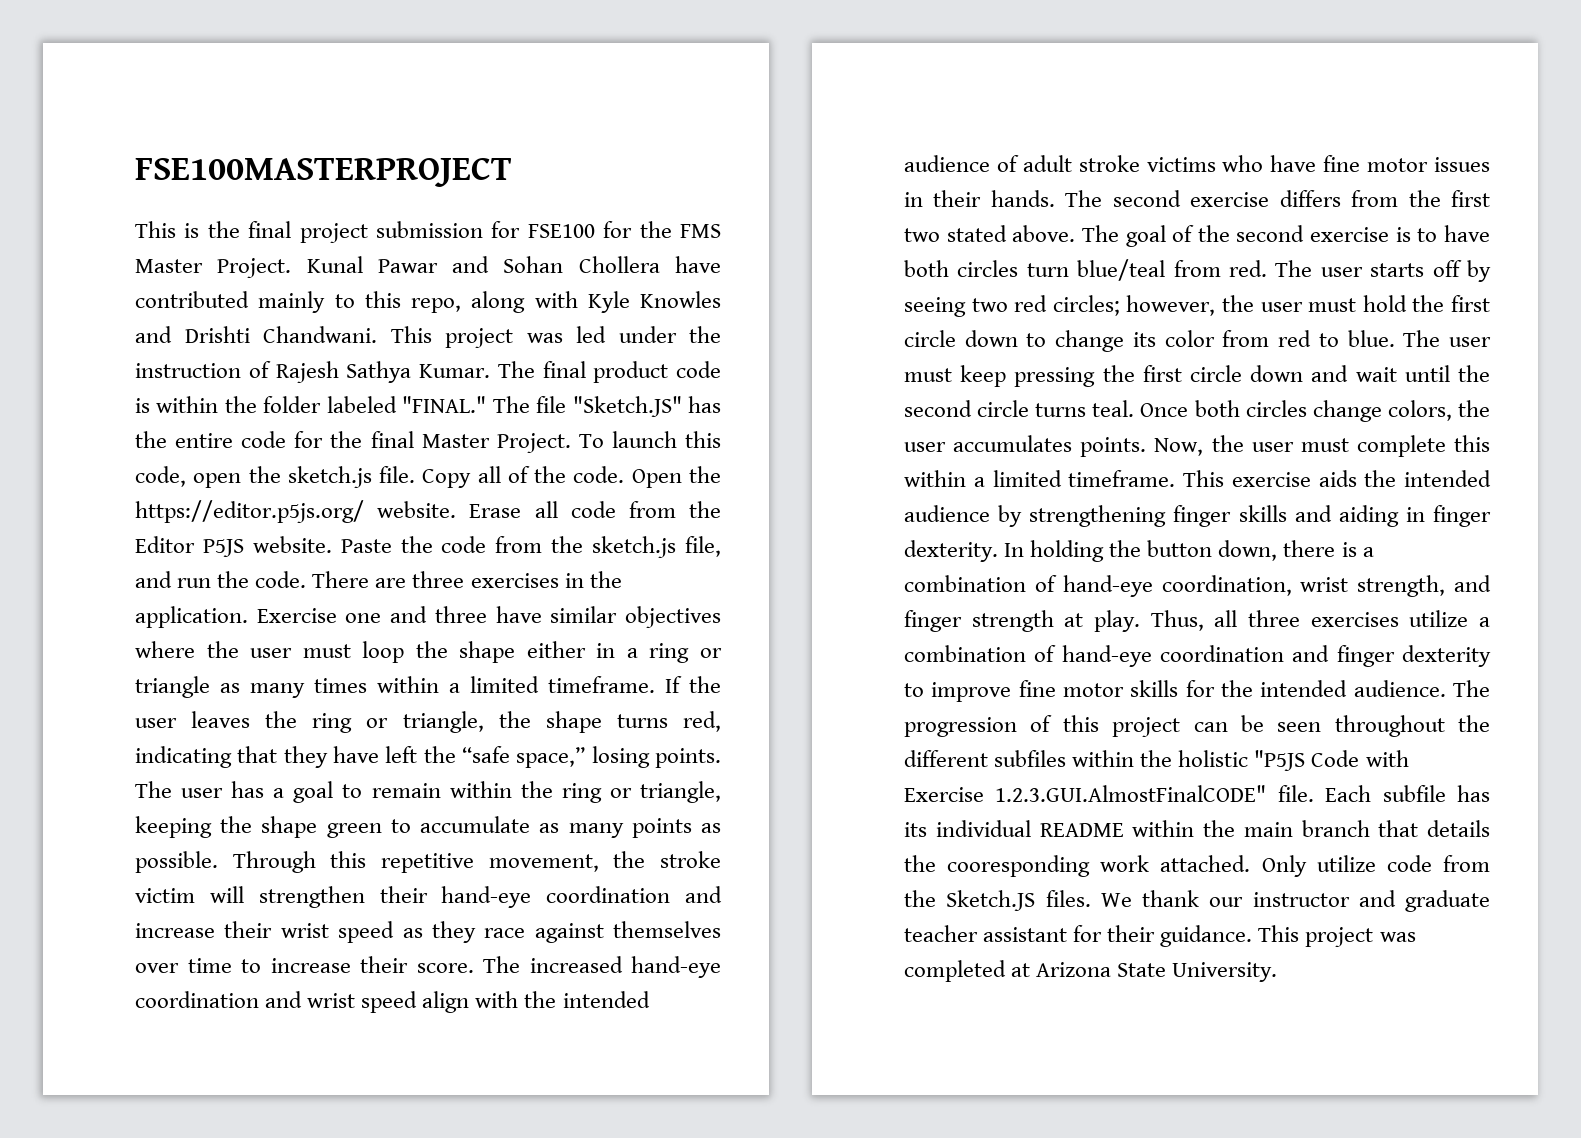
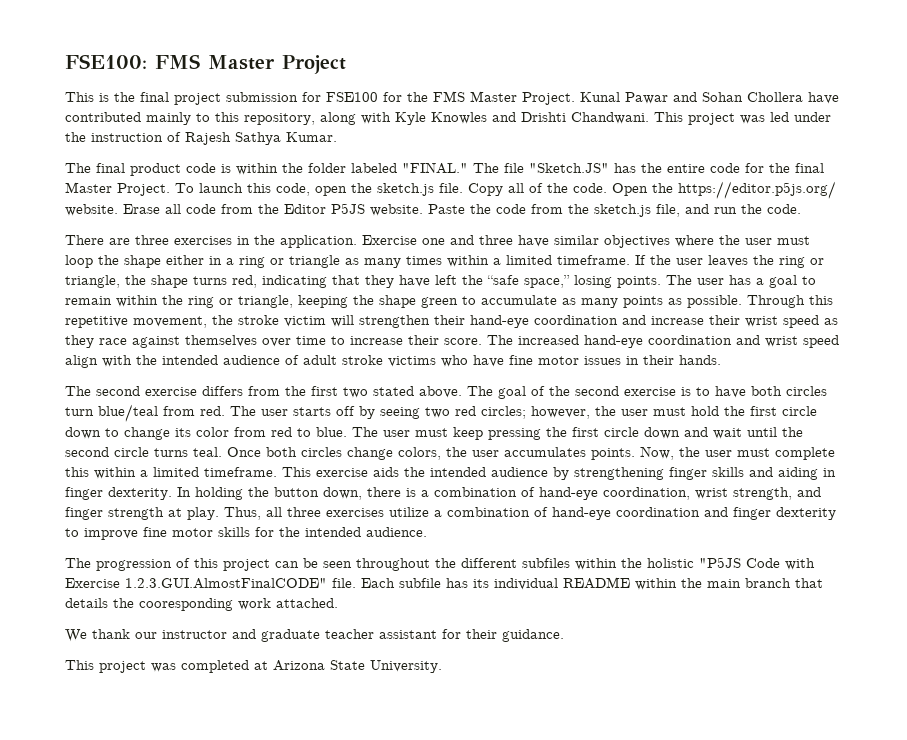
- FSE100MASTERPROJECT
+ FSE100: FMS Master Project
- Kunal Pawar and Sohan Chollera have contributed mainly to this repo, along with Kyle Knowles and Drishti Chandwani.
+ Kunal Pawar and Sohan Chollera have contributed mainly to this repository, along with Kyle Knowles and Drishti Chandwani.
- This project was led under the instruction of Rajesh Sathya Kumar. The final product code is within the folder labeled "FINAL."
+ This project was led under the instruction of Rajesh Sathya Kumar.
+ The final product code is within the folder labeled "FINAL."
- Paste the code from the sketch.js file, and run the code. There are three exercises in the application.
+ Paste the code from the sketch.js file, and run the code.
+ There are three exercises in the application.
- The increased hand-eye coordination and wrist speed align with the intended audience of adult stroke victims who have fine motor issues in their hands. The second exercise differs from the first two stated above.
+ The increased hand-eye coordination and wrist speed align with the intended audience of adult stroke victims who have fine motor issues in their hands.
+ The second exercise differs from the first two stated above.
- Thus, all three exercises utilize a combination of hand-eye coordination and finger dexterity to improve fine motor skills for the intended audience. The progression of this project can be seen throughout the different subfiles within the holistic "P5JS Code with Exercise 1.2.3.GUI.AlmostFinalCODE" file.
+ Thus, all three exercises utilize a combination of hand-eye coordination and finger dexterity to improve fine motor skills for the intended audience.
+ The progression of this project can be seen throughout the different subfiles within the holistic "P5JS Code with Exercise 1.2.3.GUI.AlmostFinalCODE" file.
- Each subfile has its individual README within the main branch that details the cooresponding work attached. Only utilize code from the Sketch.JS files. We thank our instructor and graduate teacher assistant for their guidance. This project was completed at Arizona State University.
+ Each subfile has its individual README within the main branch that details the cooresponding work attached.
+ We thank our instructor and graduate teacher assistant for their guidance.
+ This project was completed at Arizona State University.

